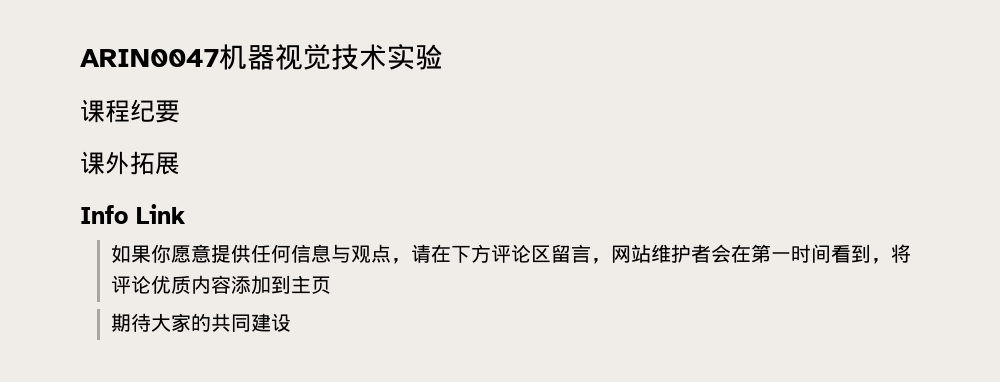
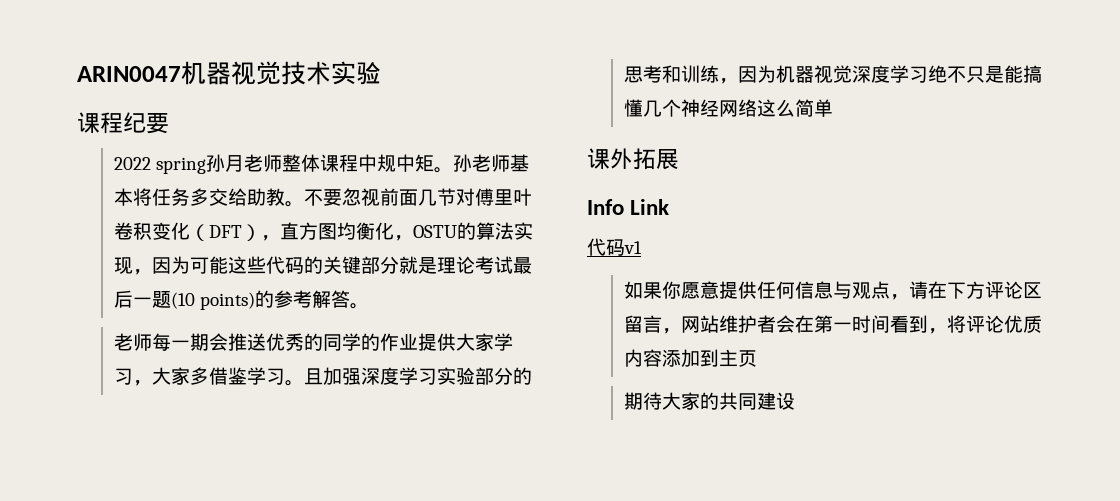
+ 2022 spring孙月老师整体课程中规中矩。孙老师基本将任务多交给助教。不要忽视前面几节对傅里叶卷积变化（DFT），直方图均衡化，OSTU的算法实现，因为可能这些代码的关键部分就是理论考试最后一题(10 points)的参考解答。
+ 老师每一期会推送优秀的同学的作业提供大家学习，大家多借鉴学习。且加强深度学习实验部分的思考和训练，因为机器视觉深度学习绝不只是能搞懂几个神经网络这么简单
+ 代码v1

